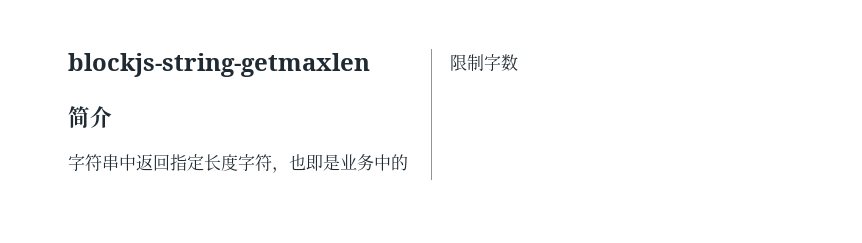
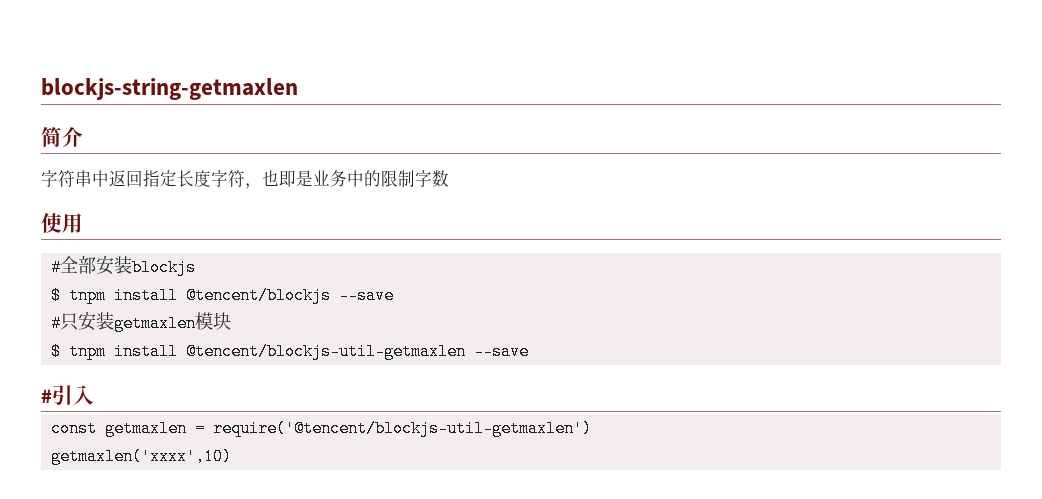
+ 使用
+ #全部安装blockjs
+ $ tnpm install @tencent/blockjs --save
+ #只安装getmaxlen模块
+ $ tnpm install @tencent/blockjs-util-getmaxlen --save
+ #引入
+ const getmaxlen = require('@tencent/blockjs-util-getmaxlen')
+ getmaxlen('xxxx',10)

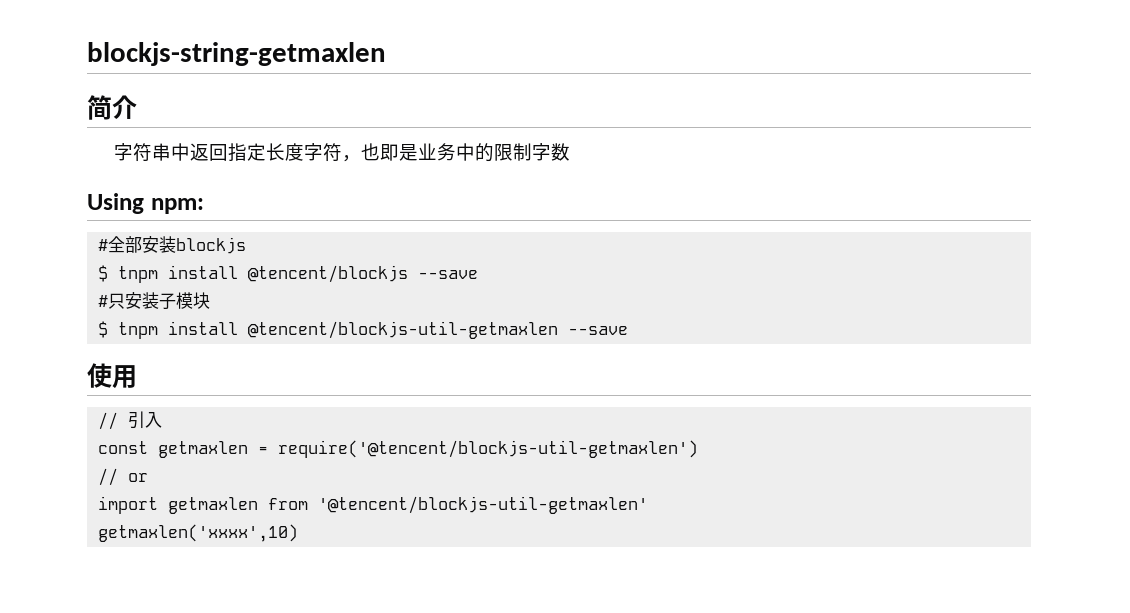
- 使用
+ Using npm:
- #只安装getmaxlen模块
+ #只安装子模块
- #引入
+ 使用
+ // 引入
+ // or
+ import getmaxlen from '@tencent/blockjs-util-getmaxlen'

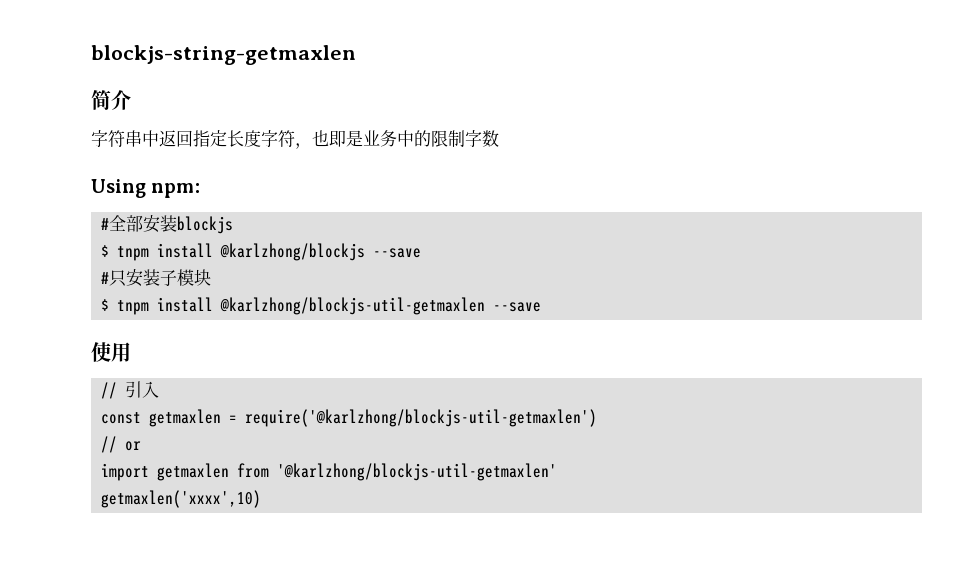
- $ tnpm install @tencent/blockjs --save
+ $ tnpm install @karlzhong/blockjs --save
- $ tnpm install @tencent/blockjs-util-getmaxlen --save
+ $ tnpm install @karlzhong/blockjs-util-getmaxlen --save
- const getmaxlen = require('@tencent/blockjs-util-getmaxlen')
+ const getmaxlen = require('@karlzhong/blockjs-util-getmaxlen')
- import getmaxlen from '@tencent/blockjs-util-getmaxlen'
+ import getmaxlen from '@karlzhong/blockjs-util-getmaxlen'

